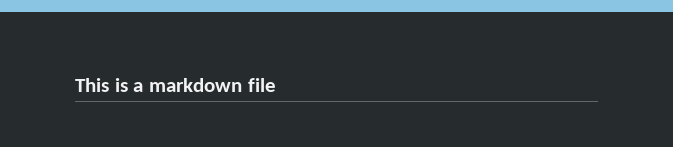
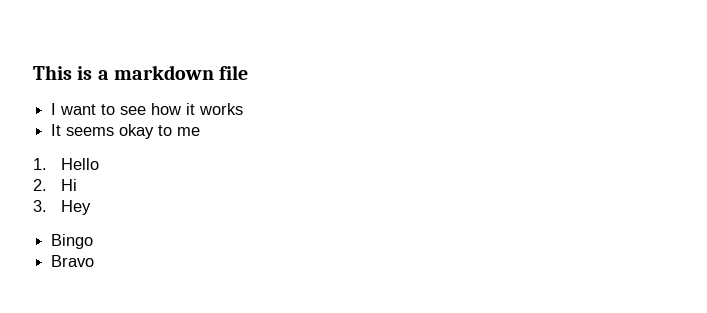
+ I want to see how it works
+ It seems okay to me
+ 1. Hello
+ 2. Hi
+ 3. Hey
+ Bingo
+ Bravo

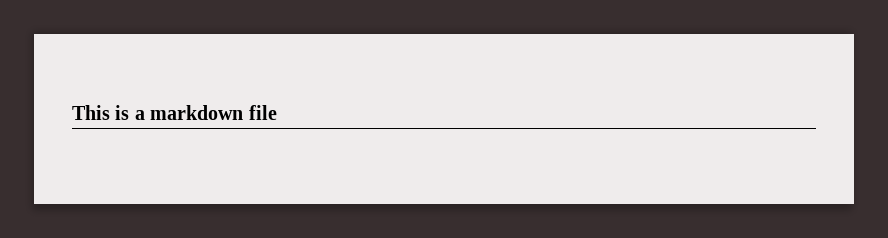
- I want to see how it works
- It seems okay to me
- 1. Hello
- 2. Hi
- 3. Hey
- Bingo
- Bravo

